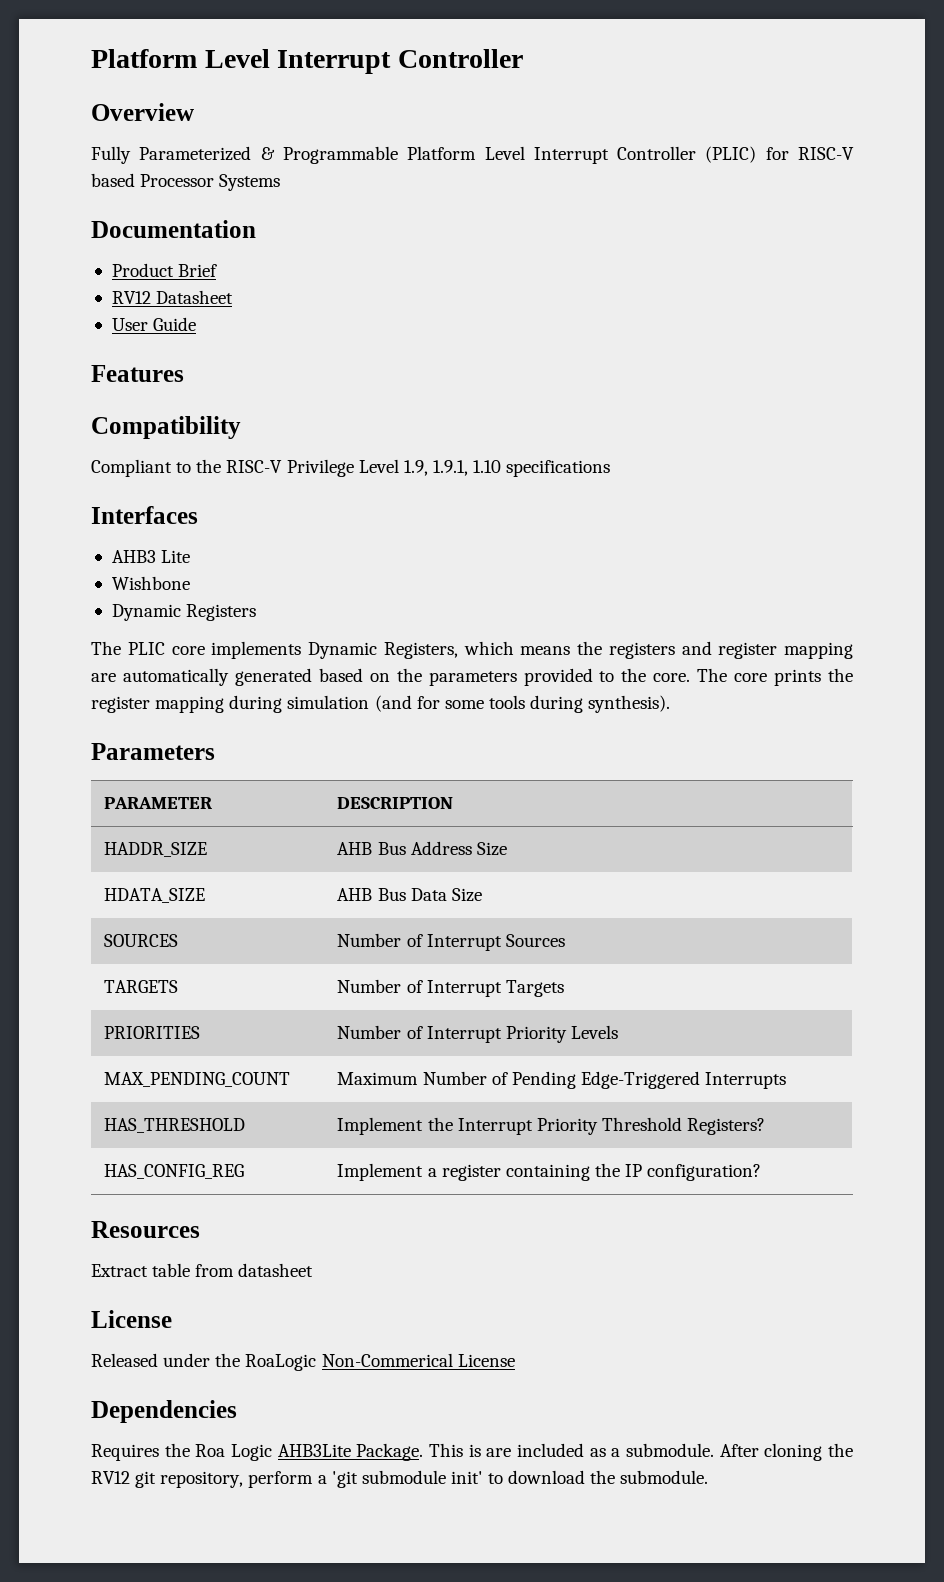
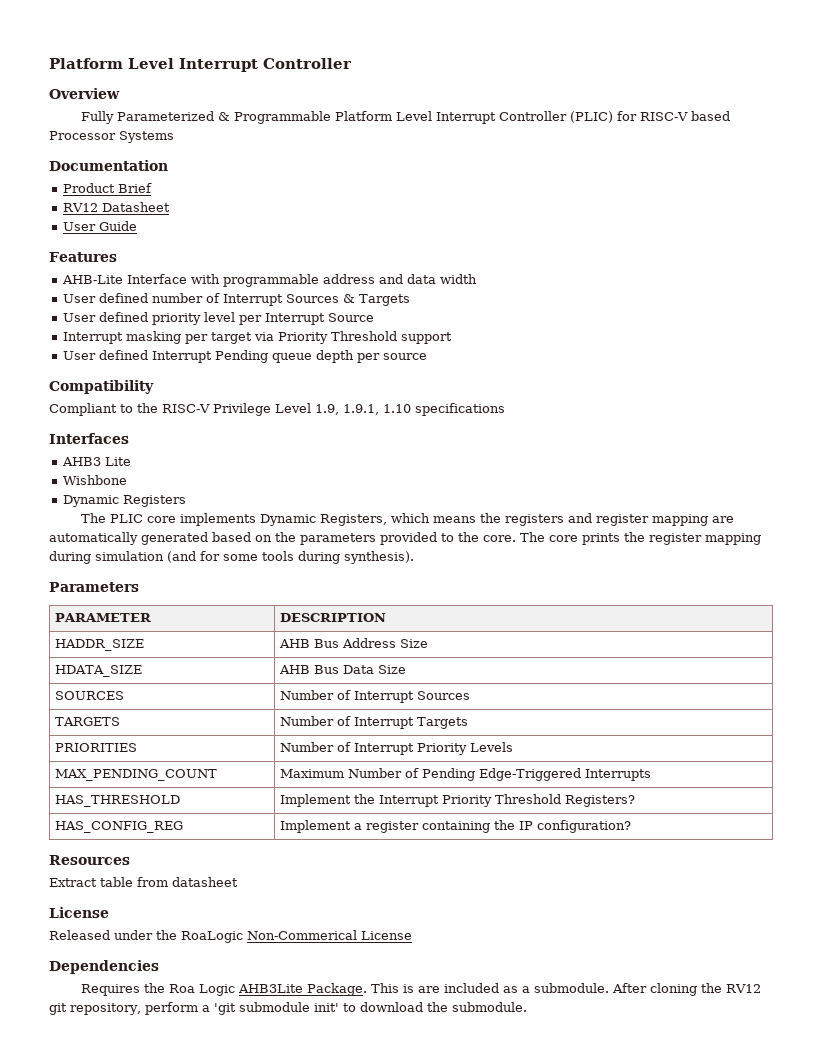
+ AHB-Lite Interface with programmable address and data width
+ User defined number of Interrupt Sources & Targets
+ User defined priority level per Interrupt Source
+ Interrupt masking per target via Priority Threshold support
+ User defined Interrupt Pending queue depth per source

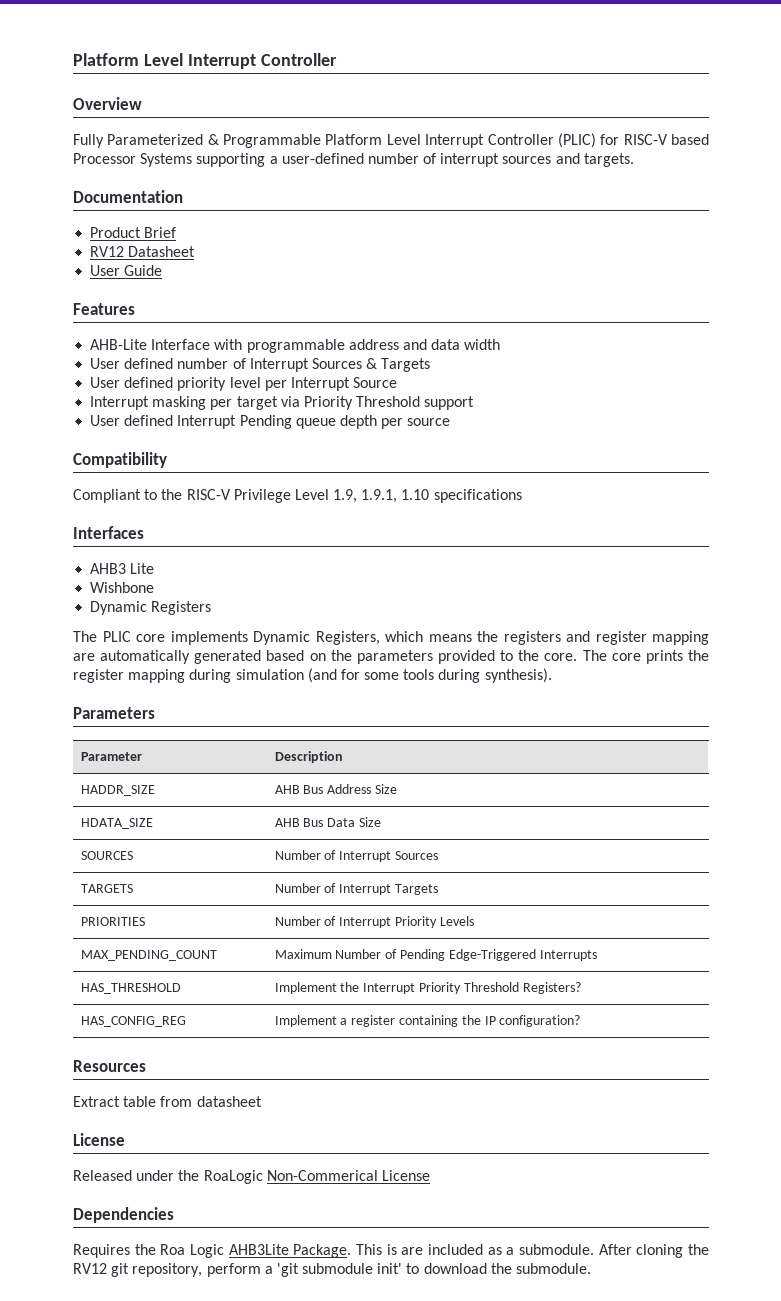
- Fully Parameterized & Programmable Platform Level Interrupt Controller (PLIC) for RISC-V based Processor Systems
+ Fully Parameterized & Programmable Platform Level Interrupt Controller (PLIC) for RISC-V based Processor Systems supporting a user-defined number of interrupt sources and targets.
- PARAMETER | DESCRIPTION
+ Parameter | Description

